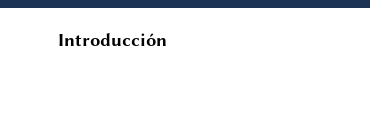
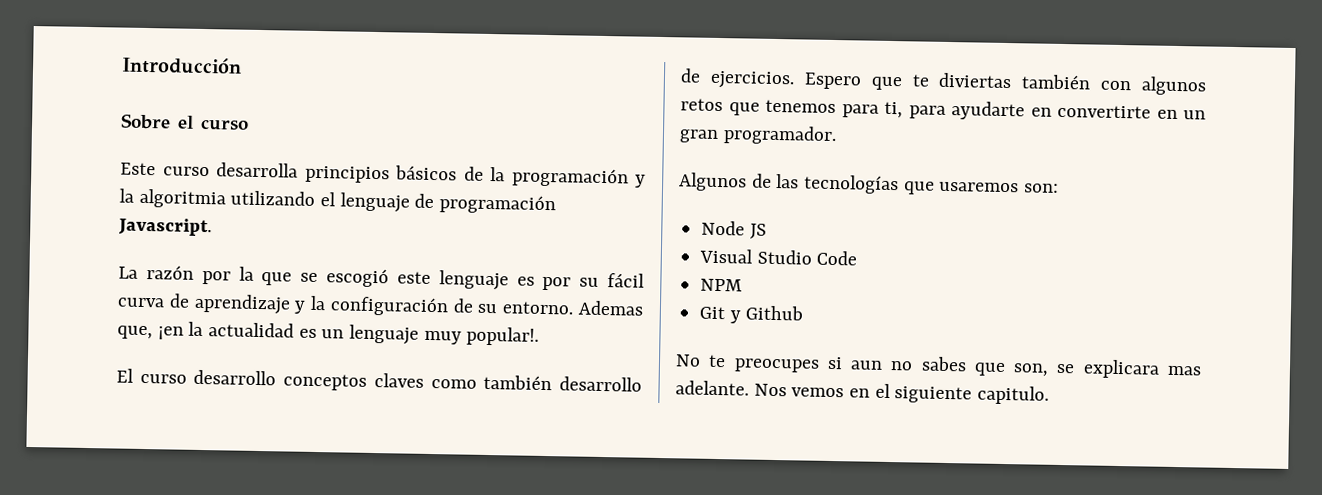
+ Sobre el curso
+ Este curso desarrolla principios básicos de la programación y la algoritmia utilizando el lenguaje de programación Javascript.
+ La razón por la que se escogió este lenguaje es por su fácil curva de aprendizaje y la configuración de su entorno. Ademas que, ¡en la actualidad es un lenguaje muy popular!.
+ El curso desarrollo conceptos claves como también desarrollo de ejercicios. Espero que te diviertas también con algunos retos que tenemos para ti, para ayudarte en convertirte en un gran programador.
+ Algunos de las tecnologías que usaremos son:
+ Node JS
+ Visual Studio Code
+ NPM
+ Git y Github
+ No te preocupes si aun no sabes que son, se explicara mas adelante. Nos vemos en el siguiente capitulo.

